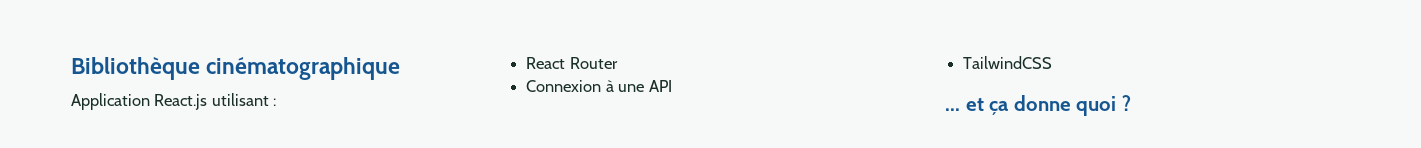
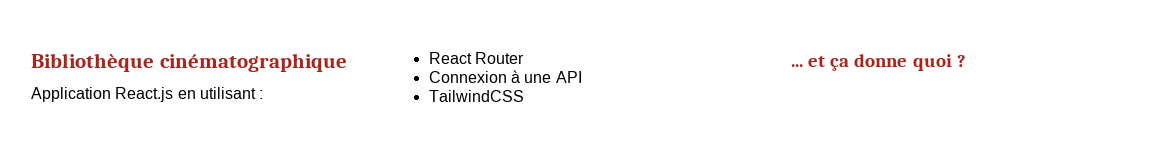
- Application React.js utilisant :
+ Application React.js en utilisant :

